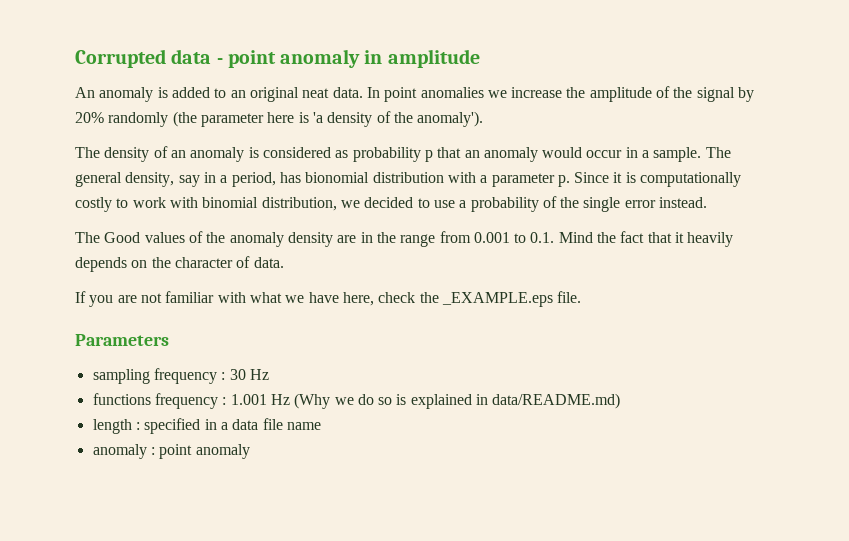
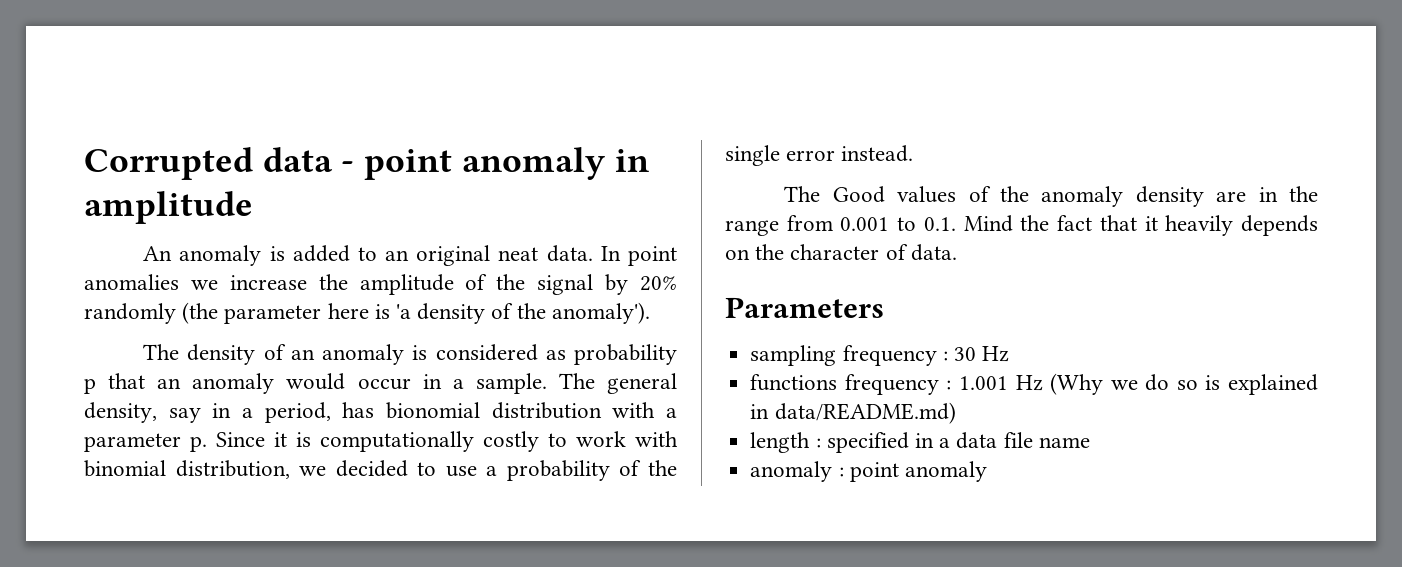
- If you are not familiar with what we have here, check the _EXAMPLE.eps file.

